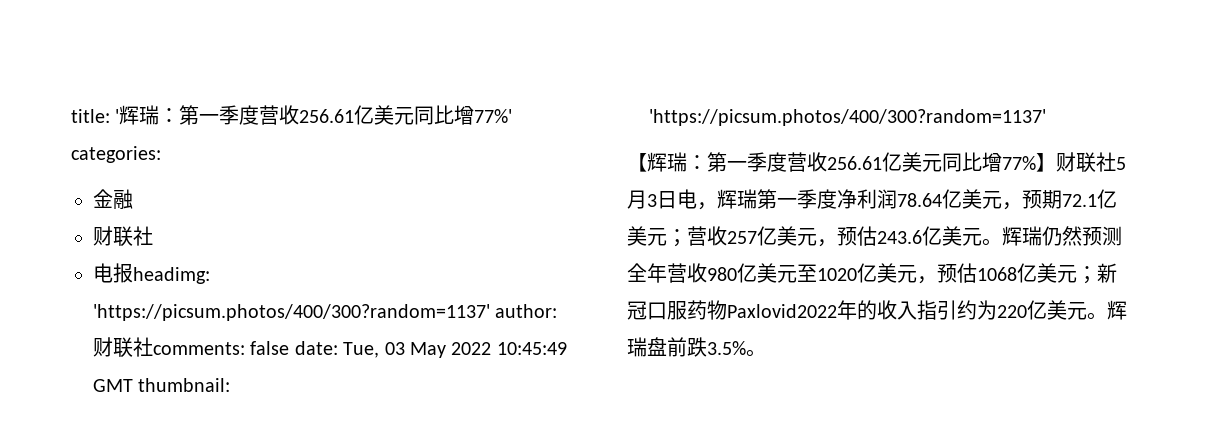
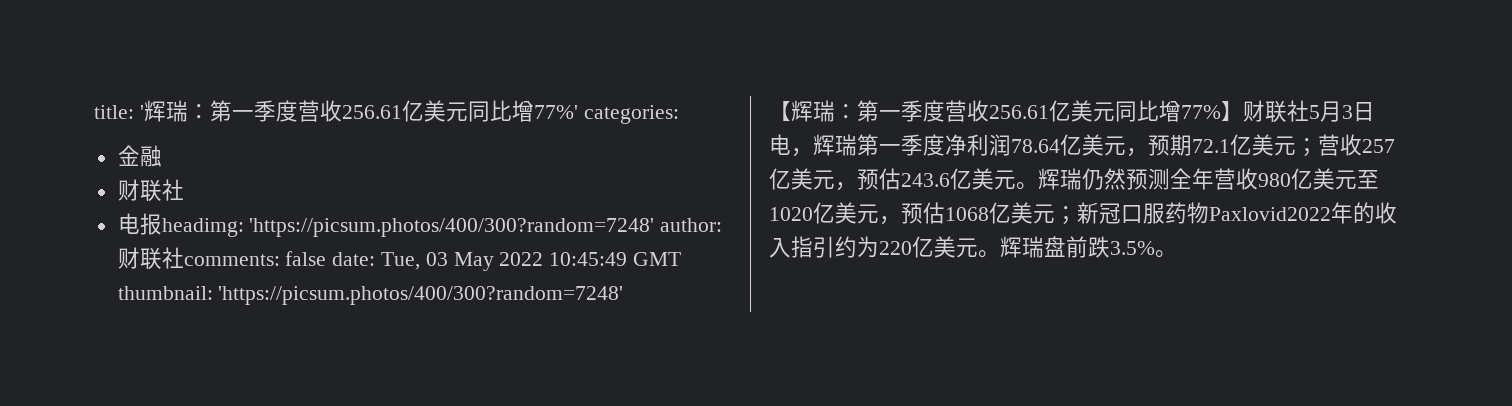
- 电报headimg: 'https://picsum.photos/400/300?random=1137' author:财联社comments: false date: Tue, 03 May 2022 10:45:49 GMT thumbnail: 'https://picsum.photos/400/300?random=1137'
+ 电报headimg: 'https://picsum.photos/400/300?random=7248' author:财联社comments: false date: Tue, 03 May 2022 10:45:49 GMT thumbnail: 'https://picsum.photos/400/300?random=7248'

